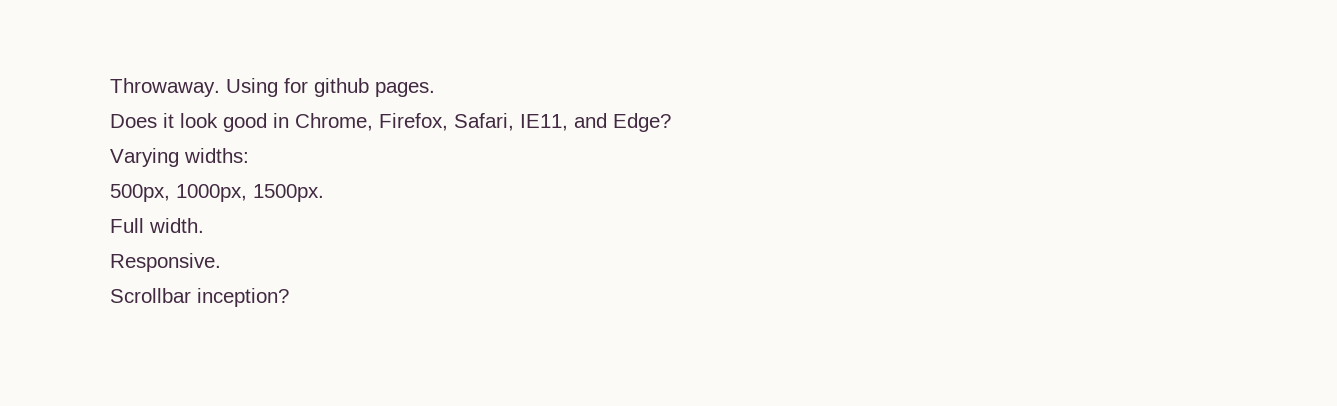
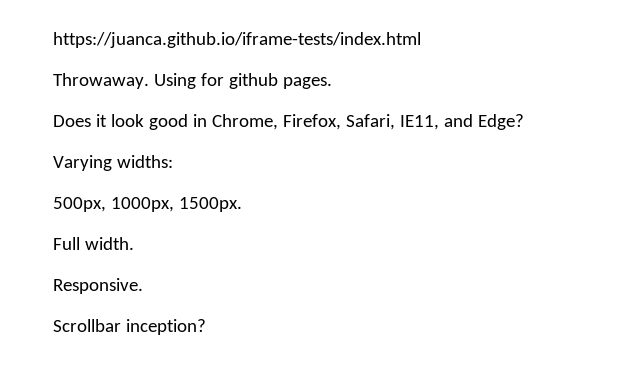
+ https://juanca.github.io/iframe-tests/index.html

